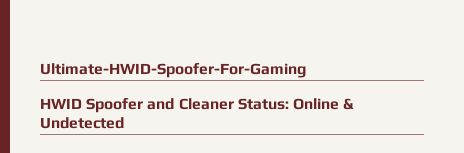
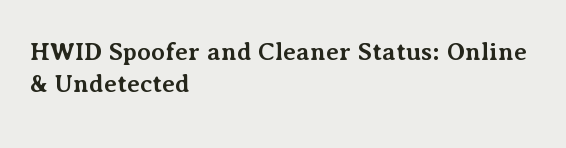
- Ultimate-HWID-Spoofer-For-Gaming

